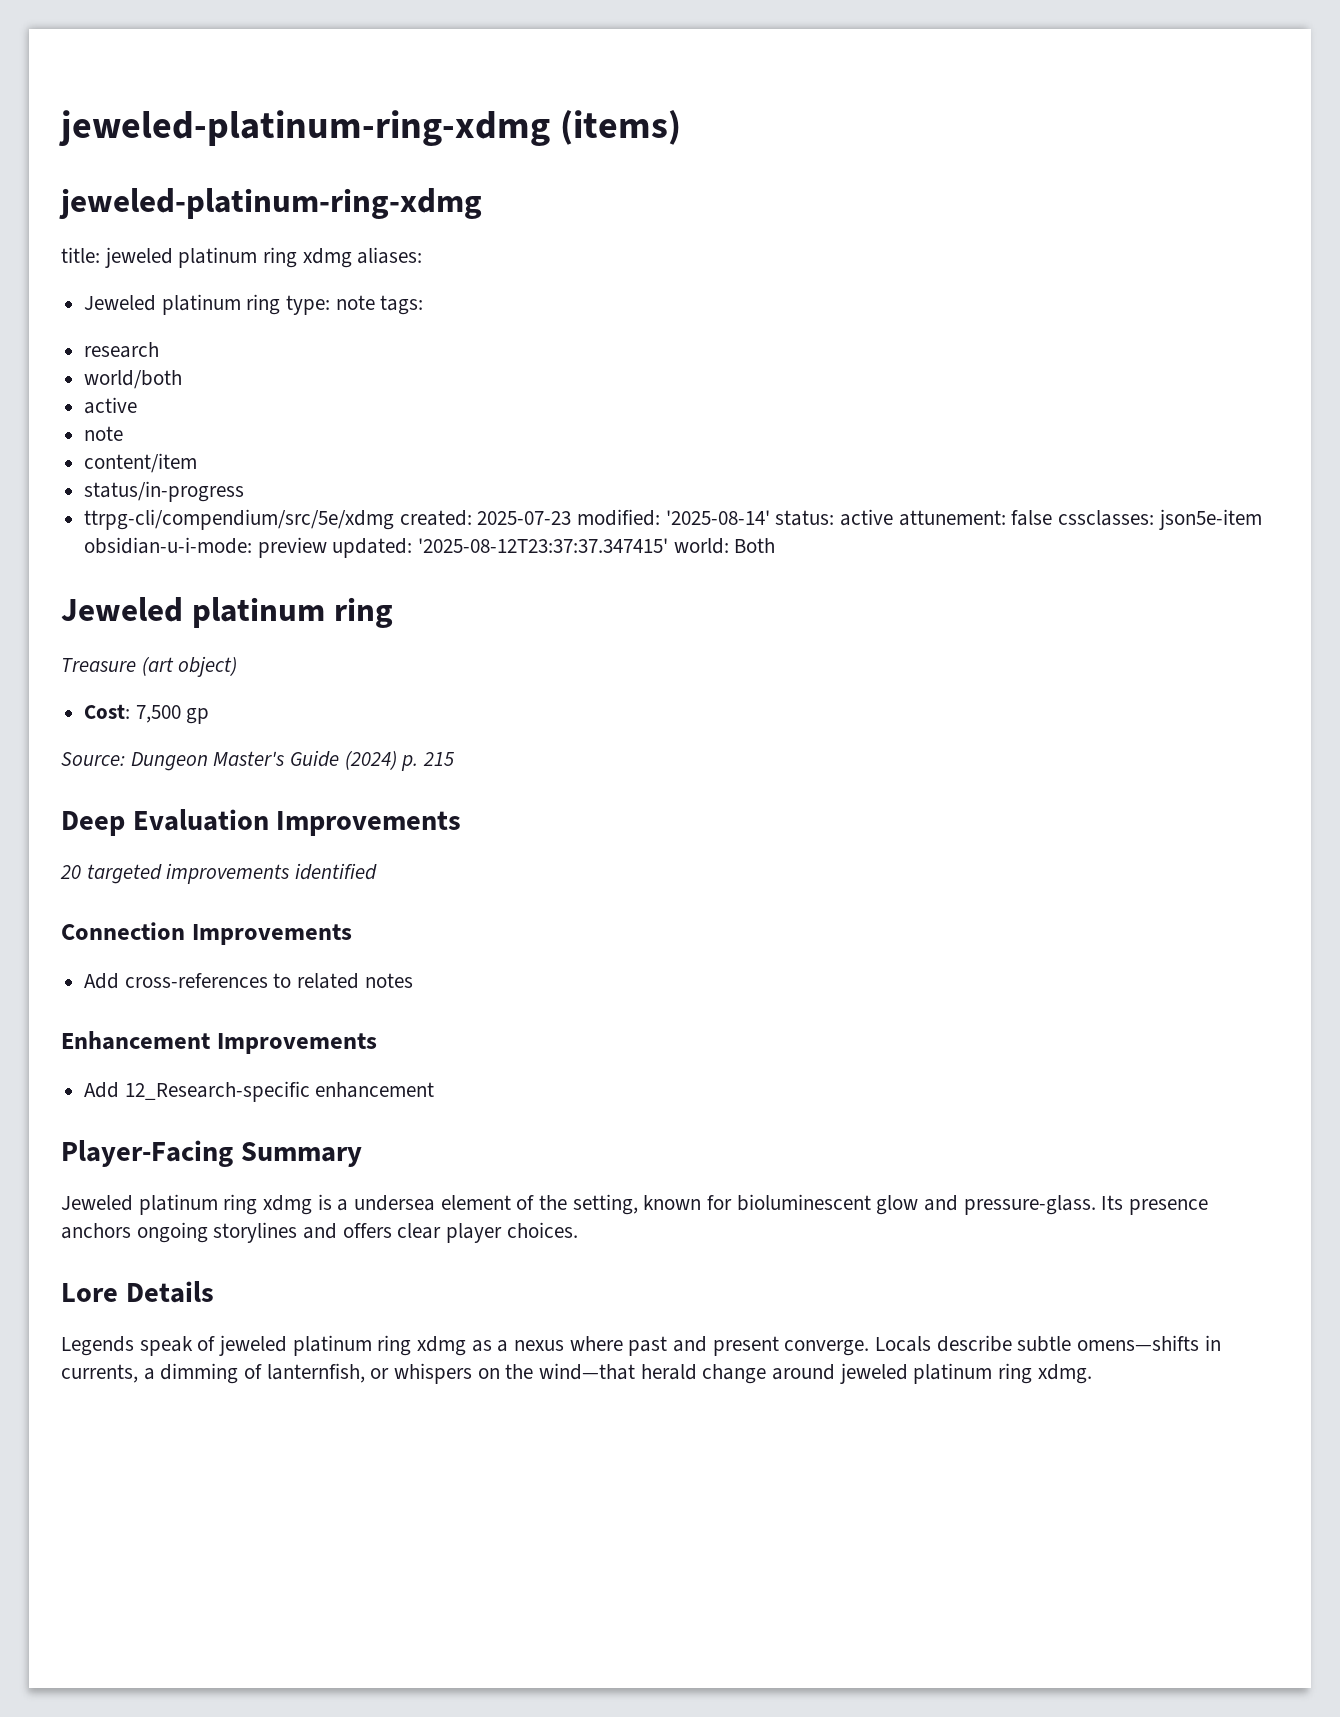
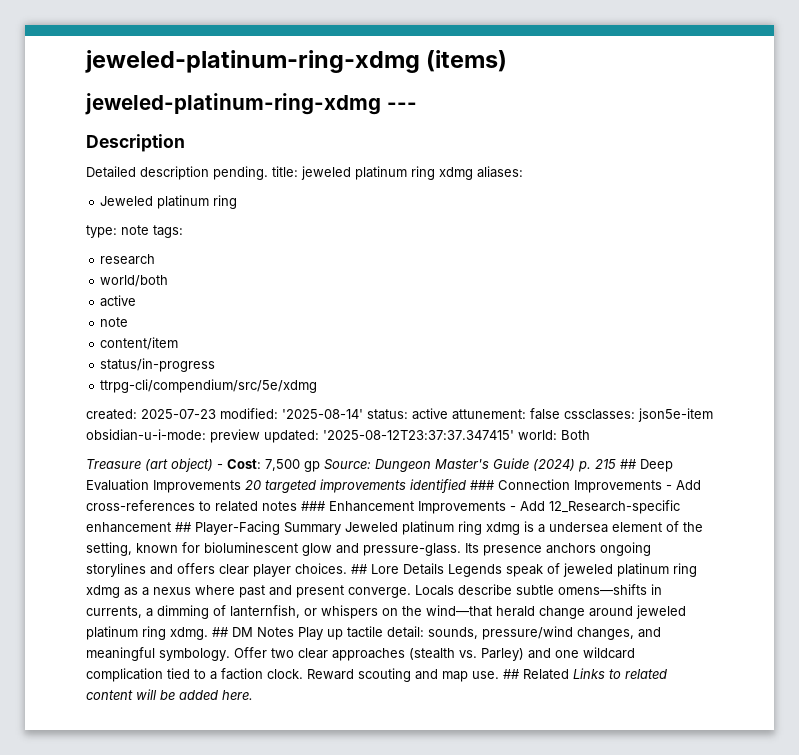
  jeweled-platinum-ring-xdmg (items)
- jeweled-platinum-ring-xdmg
- title: jeweled platinum ring xdmg aliases:
- Jeweled platinum ring type: note tags:
+ jeweled-platinum-ring-xdmg ---
+ Description
+ Detailed description pending. title: jeweled platinum ring xdmg aliases:
+ Jeweled platinum ring
+ type: note tags:
- ttrpg-cli/compendium/src/5e/xdmg created: 2025-07-23 modified: '2025-08-14' status: active attunement: false cssclasses: json5e-item obsidian-u-i-mode: preview updated: '2025-08-12T23:37:37.347415' world: Both
- Jeweled platinum ring
+ ttrpg-cli/compendium/src/5e/xdmg
+ created: 2025-07-23 modified: '2025-08-14' status: active attunement: false cssclasses: json5e-item obsidian-u-i-mode: preview updated: '2025-08-12T23:37:37.347415' world: Both
- Treasure (art object)
- Cost: 7,500 gp
- Source: Dungeon Master's Guide (2024) p. 215
- Deep Evaluation Improvements
- 20 targeted improvements identified
- Connection Improvements
- Add cross-references to related notes
- Enhancement Improvements
- Add 12_Research-specific enhancement
- Player-Facing Summary
- Jeweled platinum ring xdmg is a undersea element of the setting, known for bioluminescent glow and pressure-glass.
+ Treasure (art object) - Cost: 7,500 gp Source: Dungeon Master's Guide (2024) p. 215 ## Deep Evaluation Improvements 20 targeted improvements identified ### Connection Improvements - Add cross-references to related notes ### Enhancement Improvements - Add 12_Research-specific enhancement ## Player-Facing Summary Jeweled platinum ring xdmg is a undersea element of the setting, known for bioluminescent glow and pressure-glass.
- Its presence anchors ongoing storylines and offers clear player choices.
- Lore Details
- Legends speak of jeweled platinum ring xdmg as a nexus where past and present converge.
+ Its presence anchors ongoing storylines and offers clear player choices. ## Lore Details Legends speak of jeweled platinum ring xdmg as a nexus where past and present converge.
+ ## DM Notes Play up tactile detail: sounds, pressure/wind changes, and meaningful symbology. Offer two clear approaches (stealth vs. Parley) and one wildcard complication tied to a faction clock. Reward scouting and map use. ## Related Links to related content will be added here.

